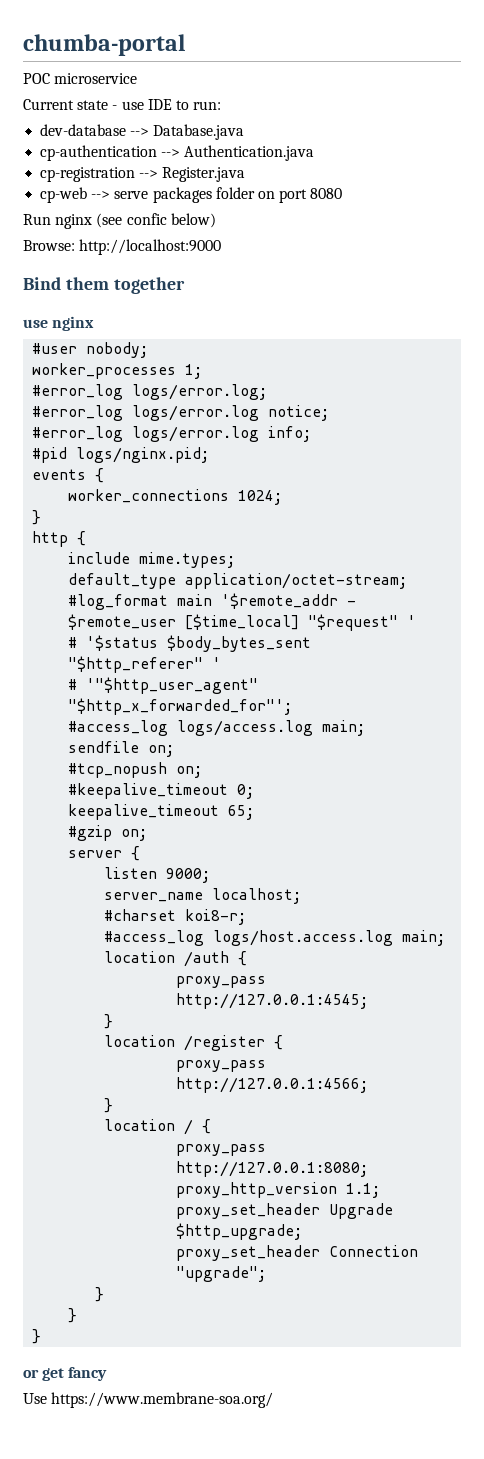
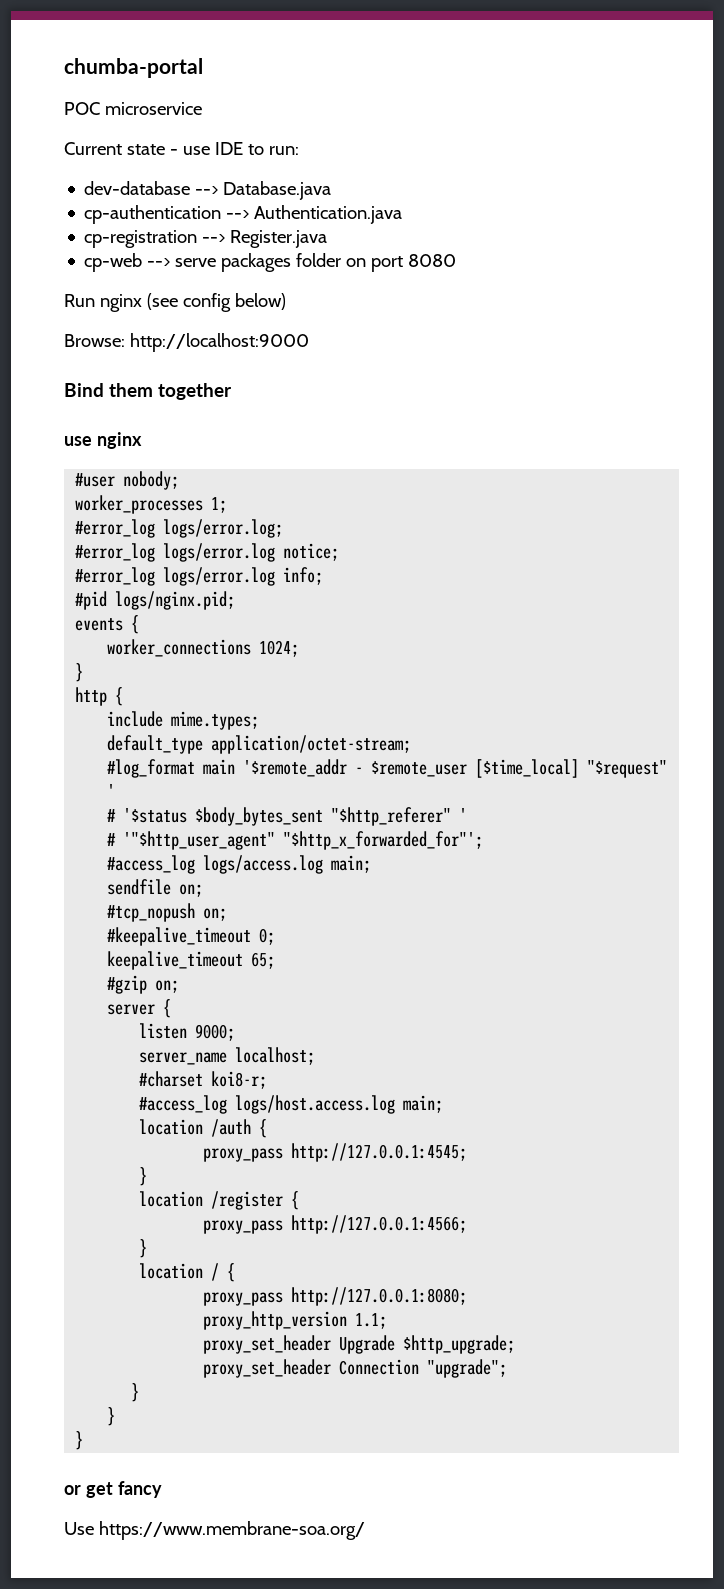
- Run nginx (see confic below)
+ Run nginx (see config below)

